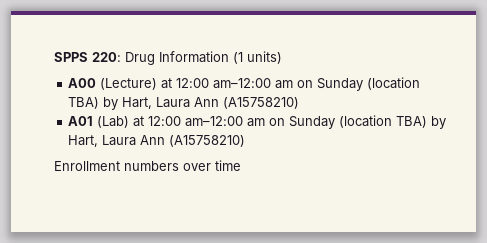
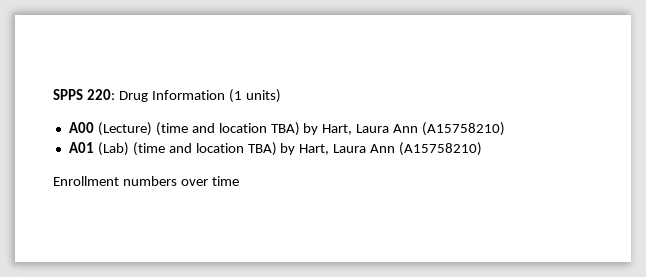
- A00 (Lecture) at 12:00 am–12:00 am on Sunday (location TBA) by Hart, Laura Ann (A15758210)
+ A00 (Lecture) (time and location TBA) by Hart, Laura Ann (A15758210)
- A01 (Lab) at 12:00 am–12:00 am on Sunday (location TBA) by Hart, Laura Ann (A15758210)
+ A01 (Lab) (time and location TBA) by Hart, Laura Ann (A15758210)

